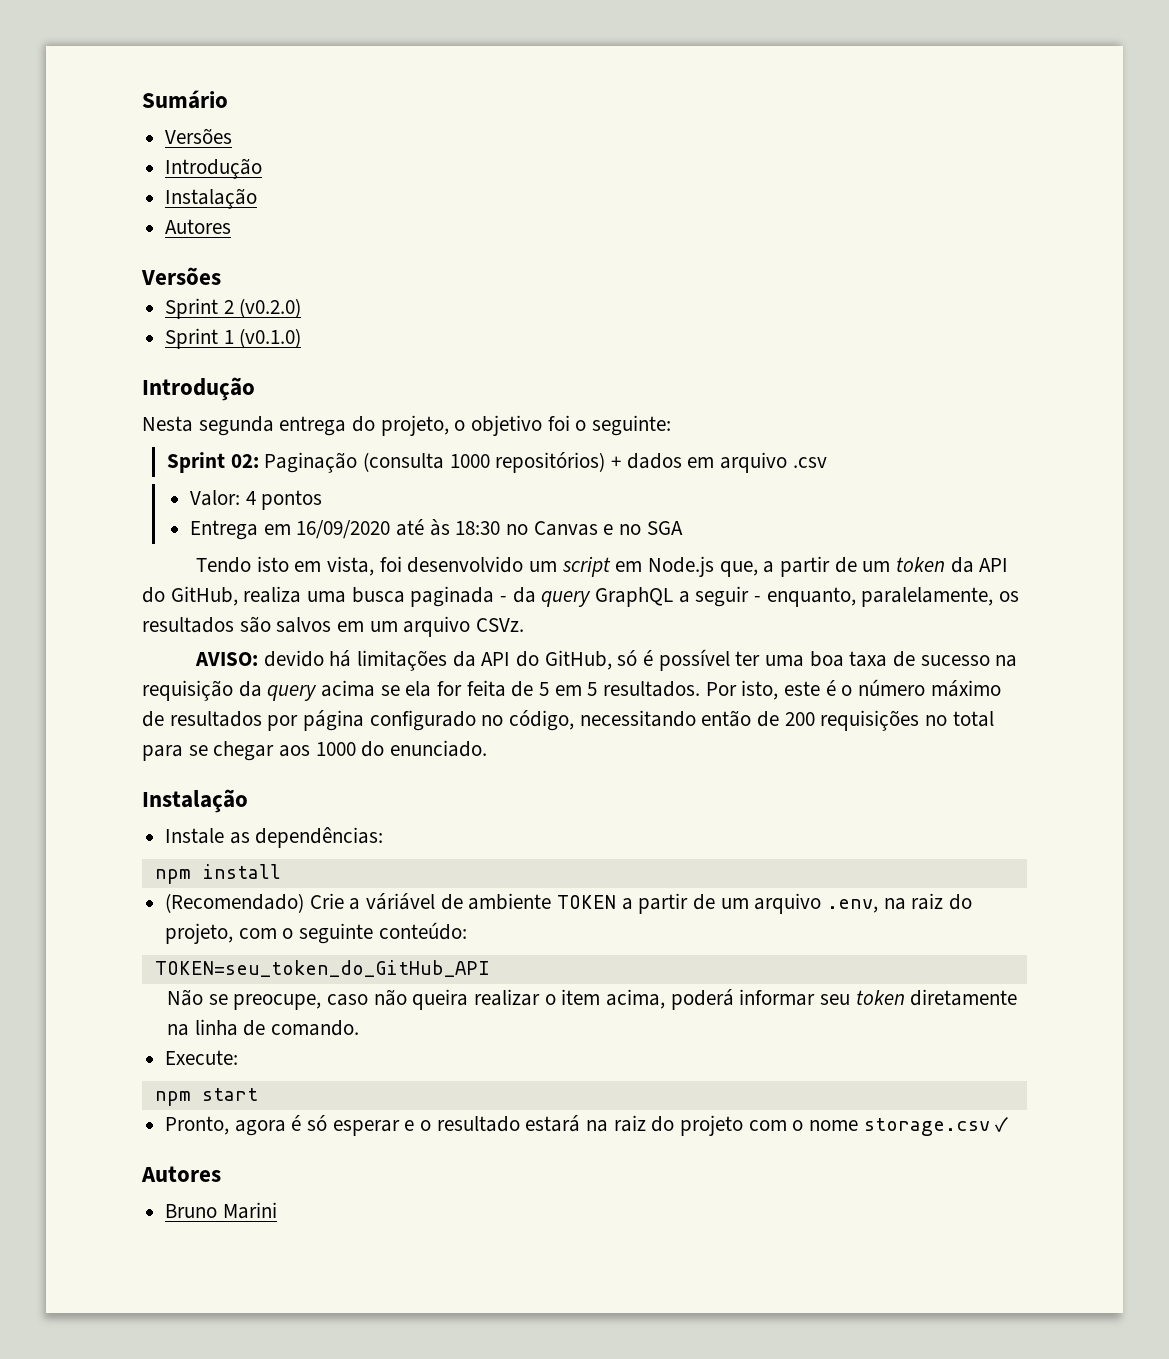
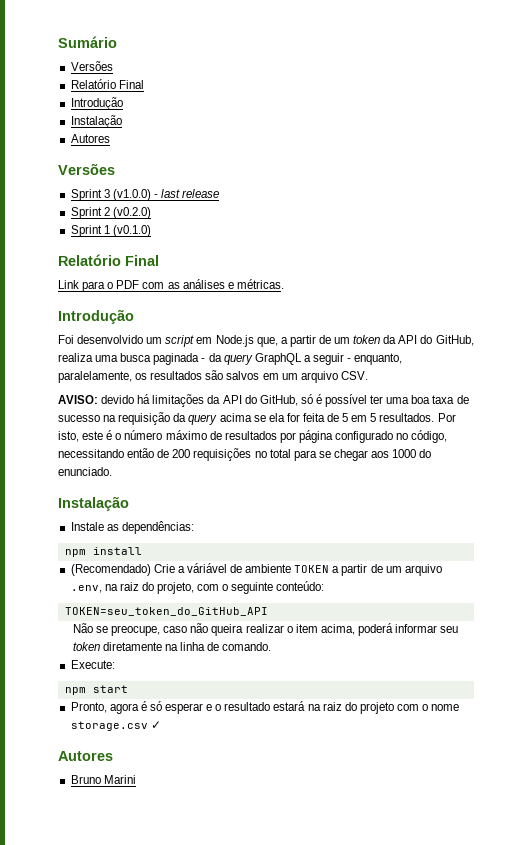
  Sumário
  Versões
+ Relatório Final
+ Sprint 3 (v1.0.0) - last release
  Sprint 1 (v0.1.0)
+ Relatório Final
+ Link para o PDF com as análises e métricas.
  Introdução
- Nesta segunda entrega do projeto, o objetivo foi o seguinte:
- Sprint 02: Paginação (consulta 1000 repositórios) + dados em arquivo .csv
- Valor: 4 pontos
- Entrega em 16/09/2020 até às 18:30 no Canvas e no SGA
- Tendo isto em vista, foi desenvolvido um script em Node.js que, a partir de um token da API do GitHub, realiza uma busca paginada - da query GraphQL a seguir - enquanto, paralelamente, os resultados são salvos em um arquivo CSVz.
+ Foi desenvolvido um script em Node.js que, a partir de um token da API do GitHub, realiza uma busca paginada - da query GraphQL a seguir - enquanto, paralelamente, os resultados são salvos em um arquivo CSV.

